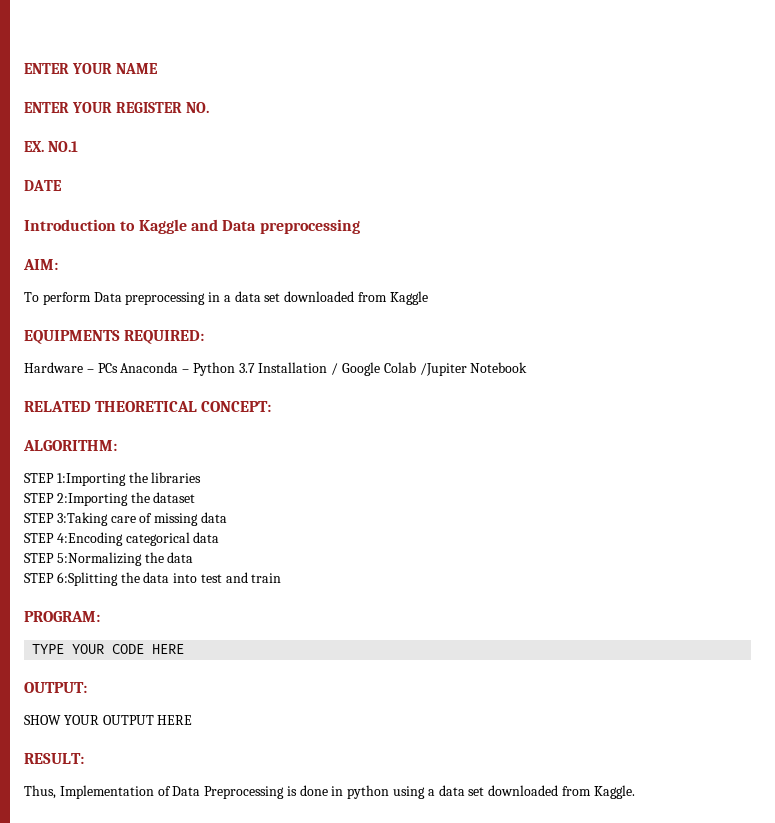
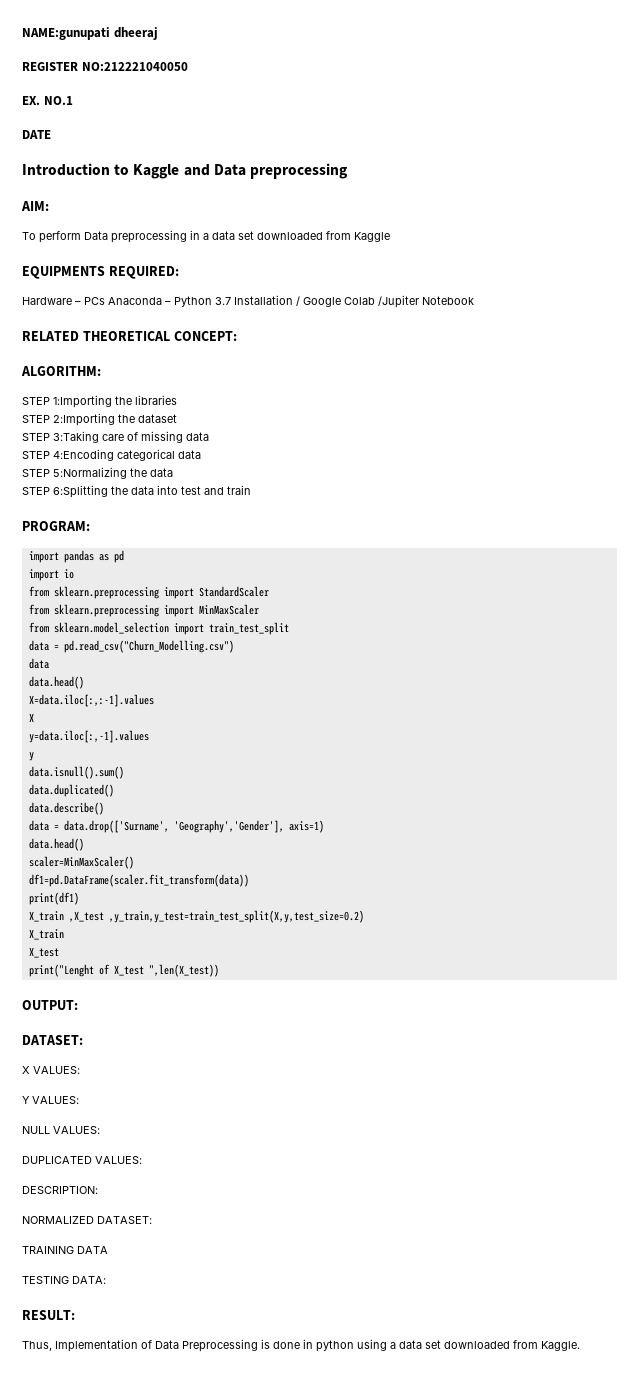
- ENTER YOUR NAME
- ENTER YOUR REGISTER NO.
+ NAME:gunupati dheeraj
+ REGISTER NO:212221040050
- TYPE YOUR CODE HERE
+ import pandas as pd
+ import io
+ from sklearn.preprocessing import StandardScaler
+ from sklearn.preprocessing import MinMaxScaler
+ from sklearn.model_selection import train_test_split
+ data = pd.read_csv("Churn_Modelling.csv")
+ data
+ data.head()
+ X=data.iloc[:,:-1].values
+ X
+ y=data.iloc[:,-1].values
+ y
+ data.isnull().sum()
+ data.duplicated()
+ data.describe()
+ data = data.drop(['Surname', 'Geography','Gender'], axis=1)
+ data.head()
+ scaler=MinMaxScaler()
+ df1=pd.DataFrame(scaler.fit_transform(data))
+ print(df1)
+ X_train ,X_test ,y_train,y_test=train_test_split(X,y,test_size=0.2)
+ X_train
+ X_test
+ print("Lenght of X_test ",len(X_test))
  OUTPUT:
- SHOW YOUR OUTPUT HERE
+ DATASET:
+ X VALUES:
+ Y VALUES:
+ NULL VALUES:
+ DUPLICATED VALUES:
+ DESCRIPTION:
+ NORMALIZED DATASET:
+ TRAINING DATA
+ TESTING DATA:

